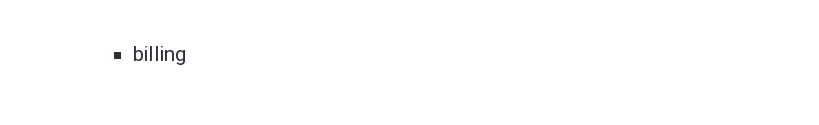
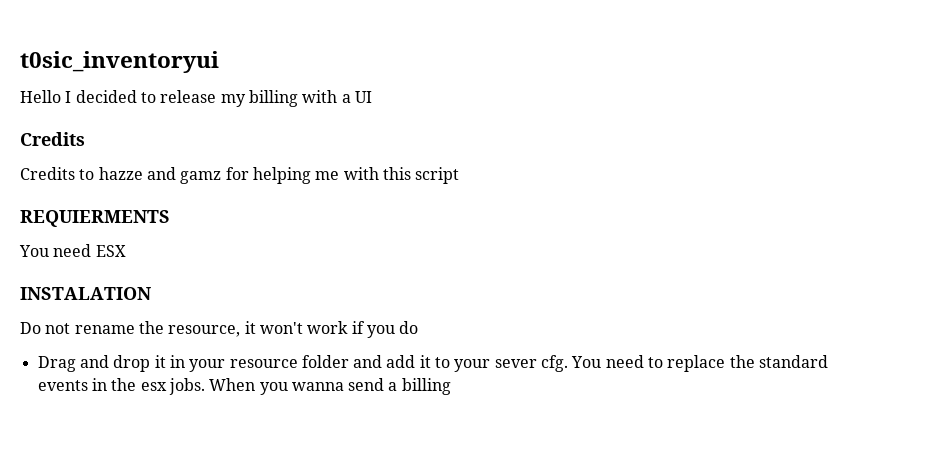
- billing
+ t0sic_inventoryui
+ Hello I decided to release my billing with a UI
+ Credits
+ Credits to hazze and gamz for helping me with this script
+ REQUIERMENTS
+ You need ESX
+ INSTALATION
+ Do not rename the resource, it won't work if you do
+ Drag and drop it in your resource folder and add it to your sever cfg. You need to replace the standard events in the esx jobs. When you wanna send a billing

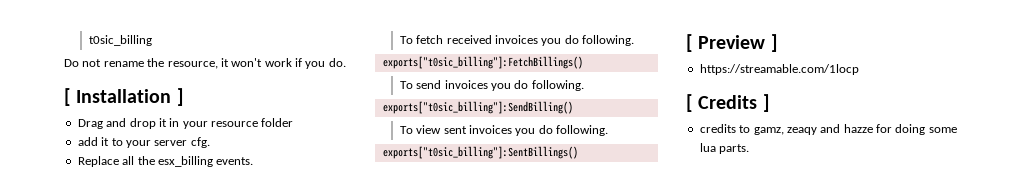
- t0sic_inventoryui
- Hello I decided to release my billing with a UI
- Credits
- Credits to hazze and gamz for helping me with this script
- REQUIERMENTS
- You need ESX
- INSTALATION
+ t0sic_billing
- Do not rename the resource, it won't work if you do
+ Do not rename the resource, it won't work if you do.
+ [ Installation ]
- Drag and drop it in your resource folder and add it to your sever cfg. You need to replace the standard events in the esx jobs. When you wanna send a billing
+ Drag and drop it in your resource folder
+ add it to your server cfg.
+ Replace all the esx_billing events.
+ To fetch received invoices you do following.
+ exports["t0sic_billing"]:FetchBillings()
+ To send invoices you do following.
+ exports["t0sic_billing"]:SendBilling()
+ To view sent invoices you do following.
+ exports["t0sic_billing"]:SentBillings()
+ [ Preview ]
+ https://streamable.com/1locp
+ [ Credits ]
+ credits to gamz, zeaqy and hazze for doing some lua parts.

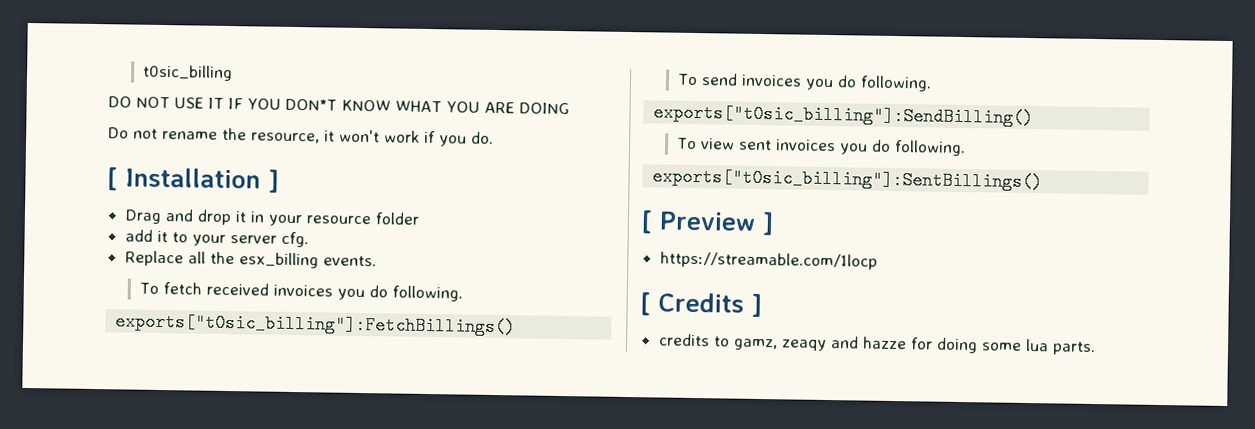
+ DO NOT USE IT IF YOU DON*T KNOW WHAT YOU ARE DOING

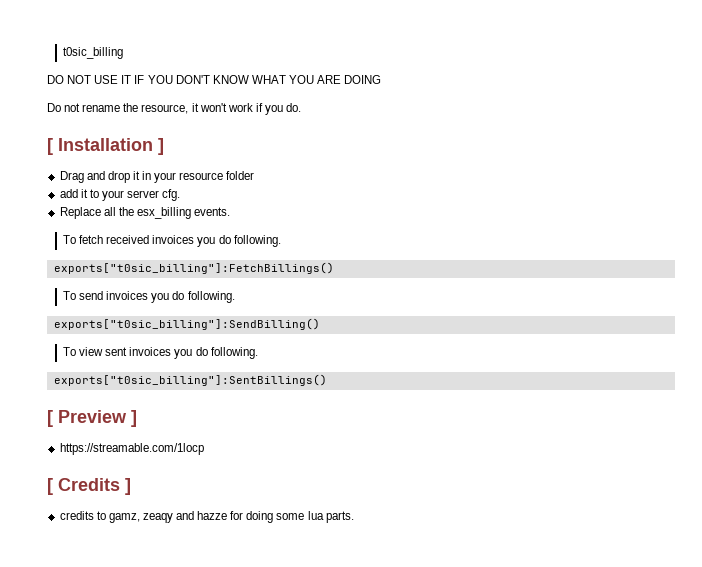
- DO NOT USE IT IF YOU DON*T KNOW WHAT YOU ARE DOING
+ DO NOT USE IT IF YOU DON'T KNOW WHAT YOU ARE DOING

